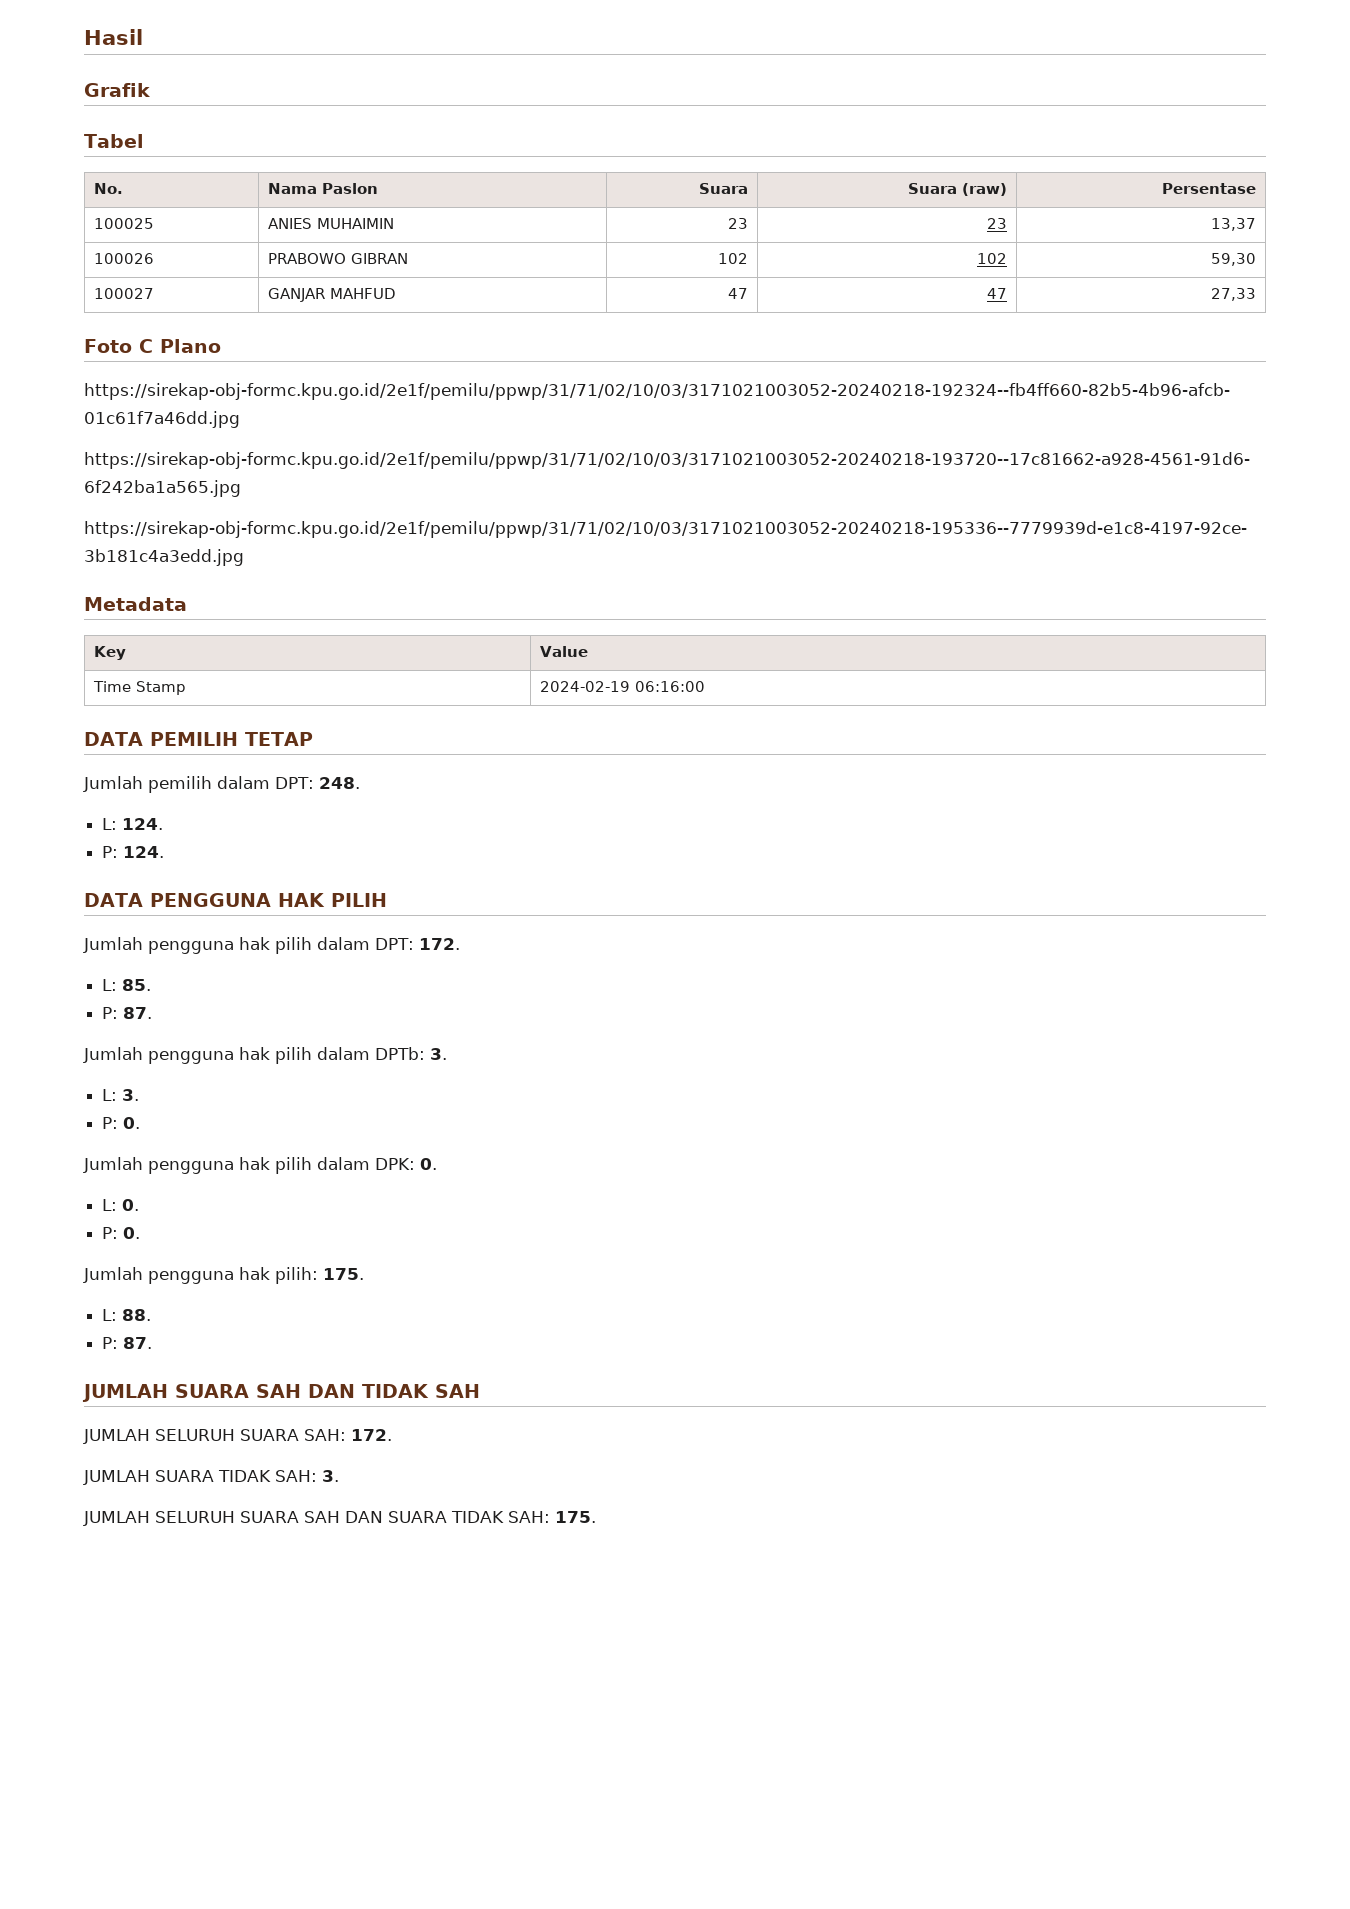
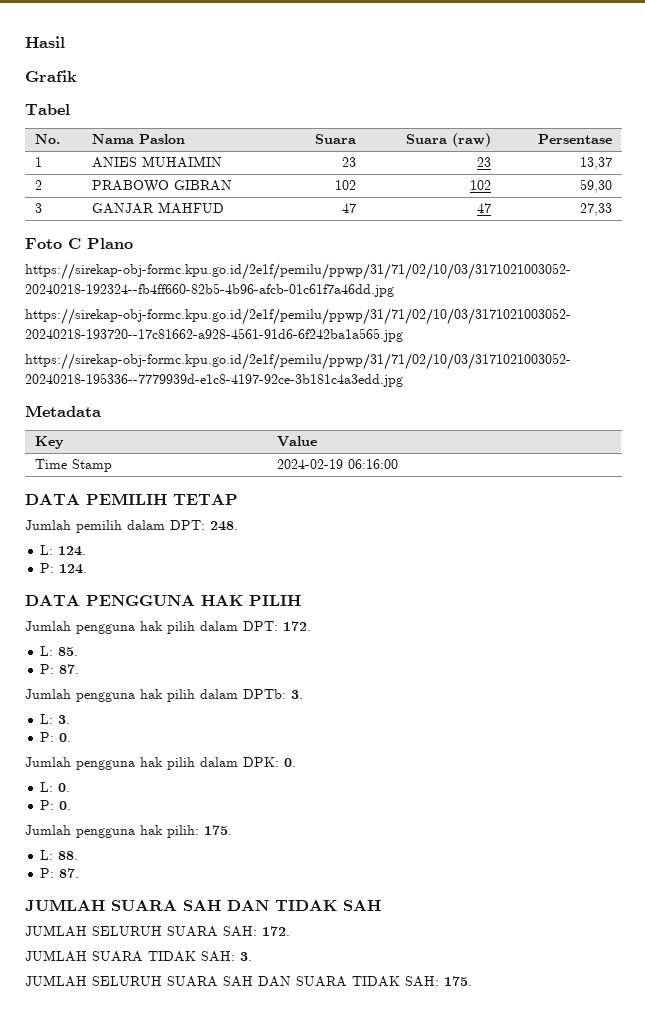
- 100025 | ANIES MUHAIMIN | 23 | 23 | 13,37
+ 1 | ANIES MUHAIMIN | 23 | 23 | 13,37
- 100026 | PRABOWO GIBRAN | 102 | 102 | 59,30
+ 2 | PRABOWO GIBRAN | 102 | 102 | 59,30
- 100027 | GANJAR MAHFUD | 47 | 47 | 27,33
+ 3 | GANJAR MAHFUD | 47 | 47 | 27,33

